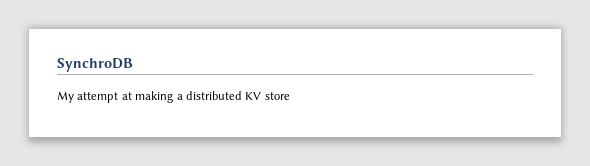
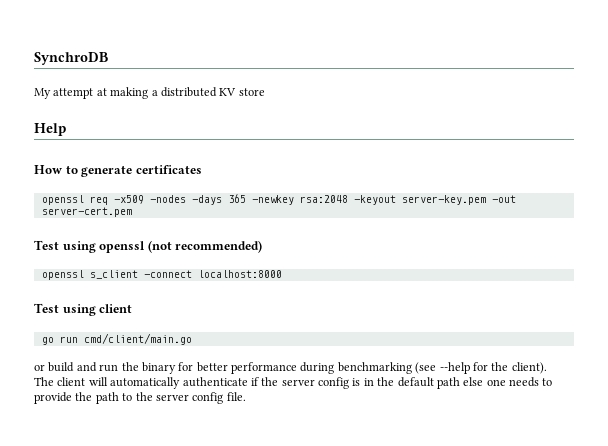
+ Help
+ How to generate certificates
+ openssl req -x509 -nodes -days 365 -newkey rsa:2048 -keyout server-key.pem -out server-cert.pem
+ Test using openssl (not recommended)
+ openssl s_client -connect localhost:8000
+ Test using client
+ go run cmd/client/main.go
+ or build and run the binary for better performance during benchmarking (see --help for the client).
+ The client will automatically authenticate if the server config is in the default path else one needs to provide the path to the server config file.

